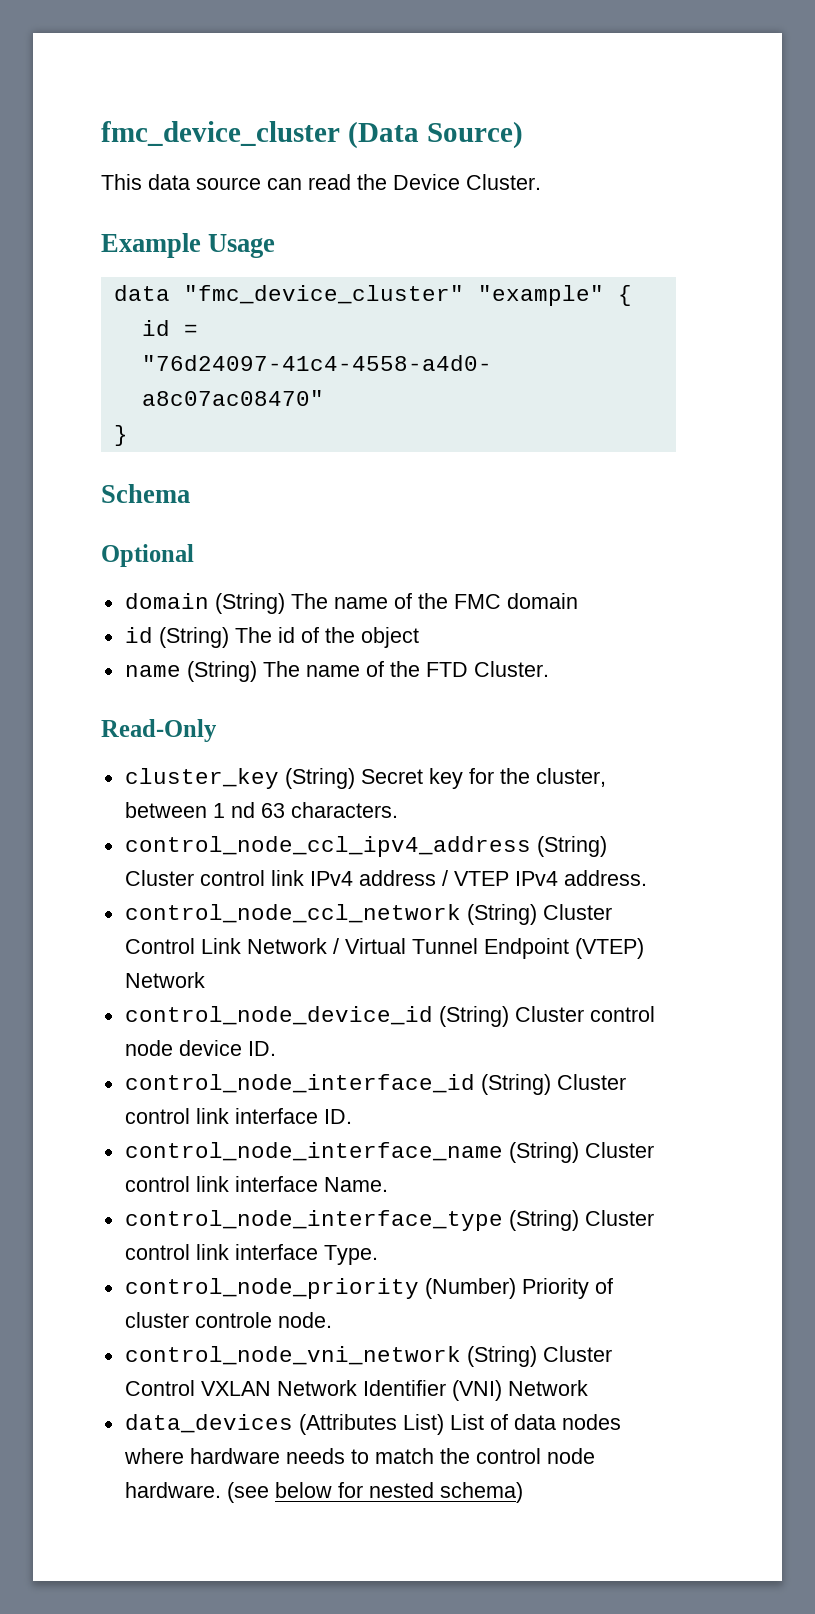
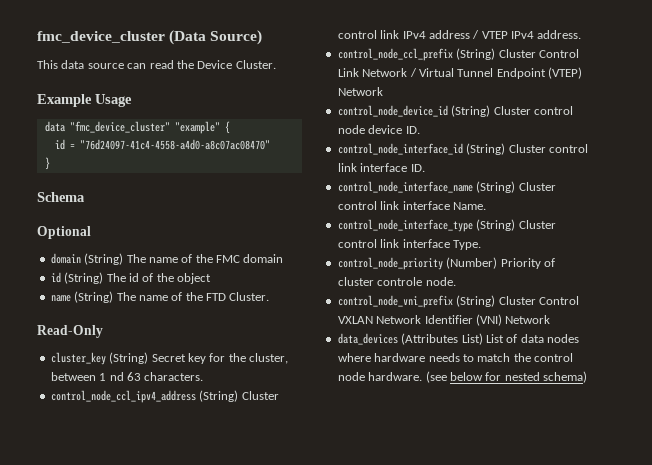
- control_node_ccl_network (String) Cluster Control Link Network / Virtual Tunnel Endpoint (VTEP) Network
+ control_node_ccl_prefix (String) Cluster Control Link Network / Virtual Tunnel Endpoint (VTEP) Network
- control_node_vni_network (String) Cluster Control VXLAN Network Identifier (VNI) Network
+ control_node_vni_prefix (String) Cluster Control VXLAN Network Identifier (VNI) Network

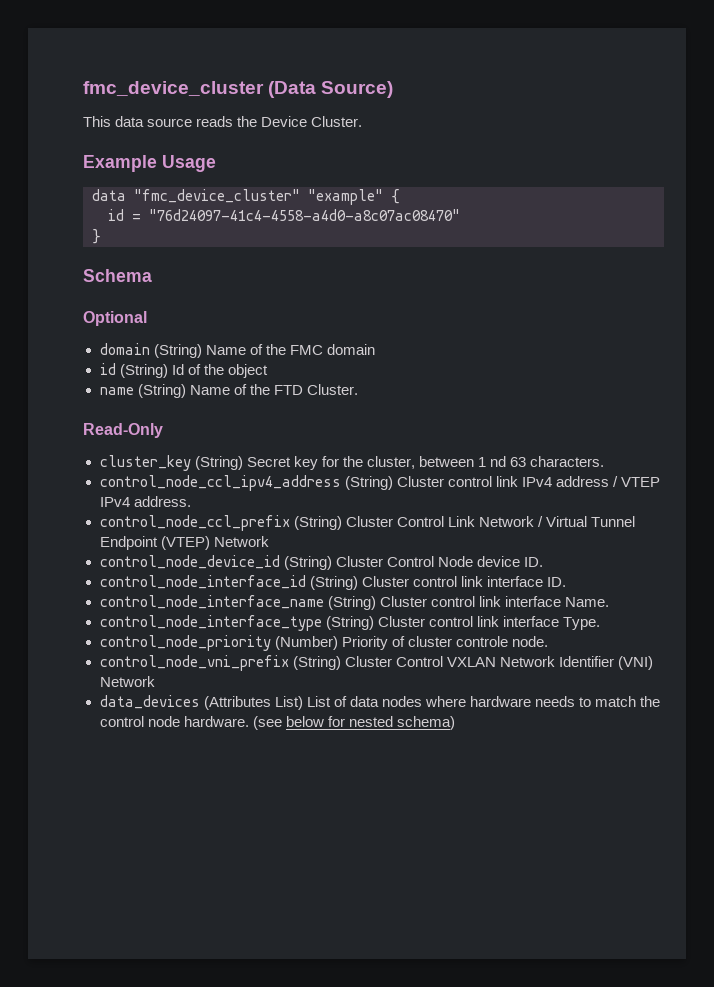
- This data source can read the Device Cluster.
+ This data source reads the Device Cluster.
- domain (String) The name of the FMC domain
+ domain (String) Name of the FMC domain
- id (String) The id of the object
+ id (String) Id of the object
- name (String) The name of the FTD Cluster.
+ name (String) Name of the FTD Cluster.
- control_node_device_id (String) Cluster control node device ID.
+ control_node_device_id (String) Cluster Control Node device ID.

